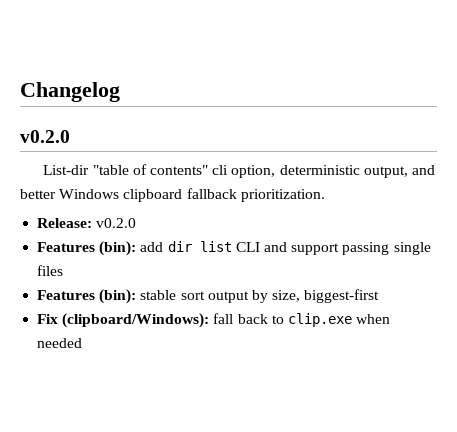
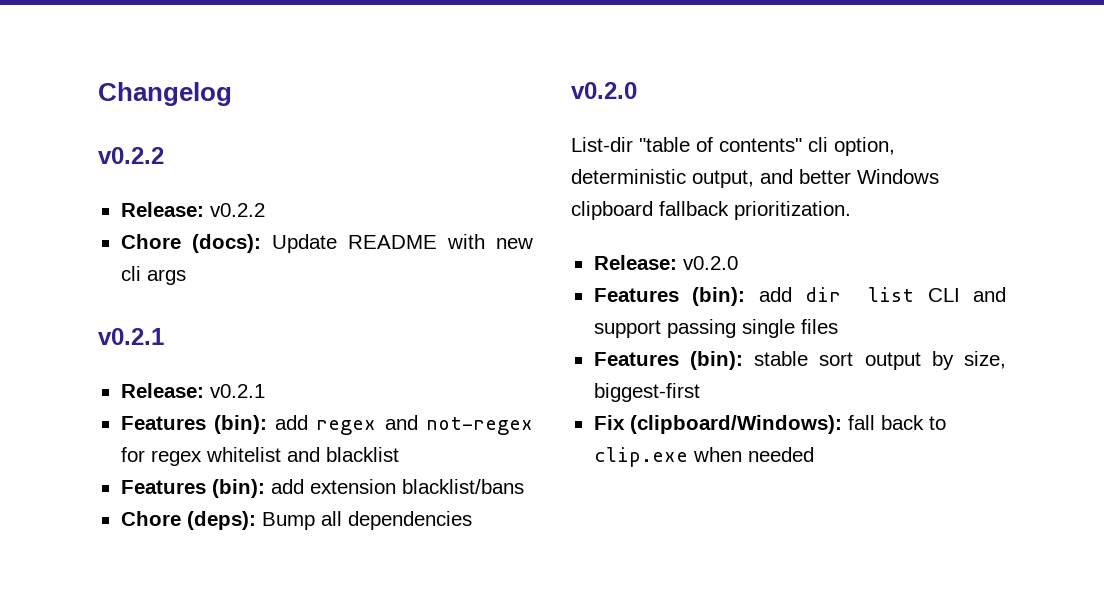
  Changelog
+ v0.2.2
+ Release: v0.2.2
+ Chore (docs): Update README with new cli args
+ v0.2.1
+ Release: v0.2.1
+ Features (bin): add regex and not-regex for regex whitelist and blacklist
+ Features (bin): add extension blacklist/bans
+ Chore (deps): Bump all dependencies

